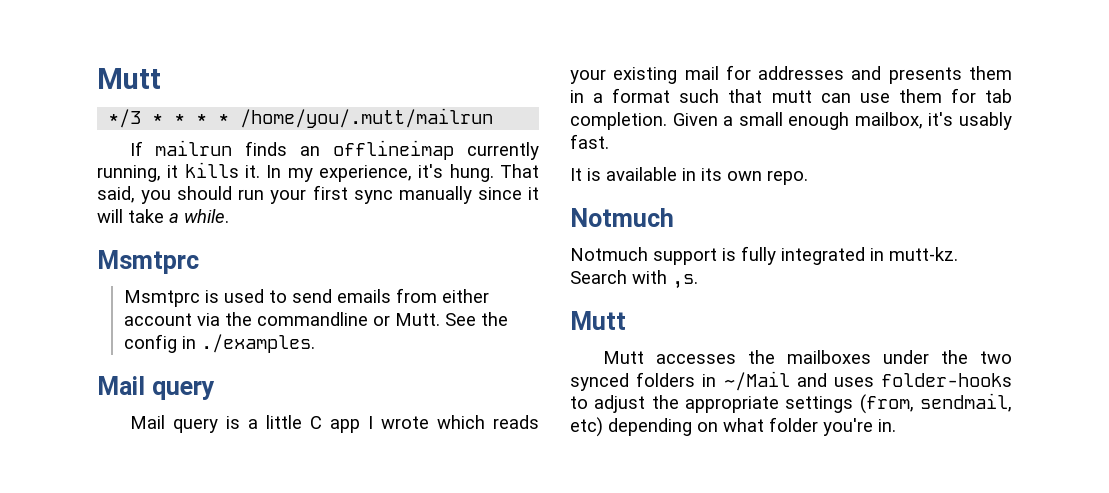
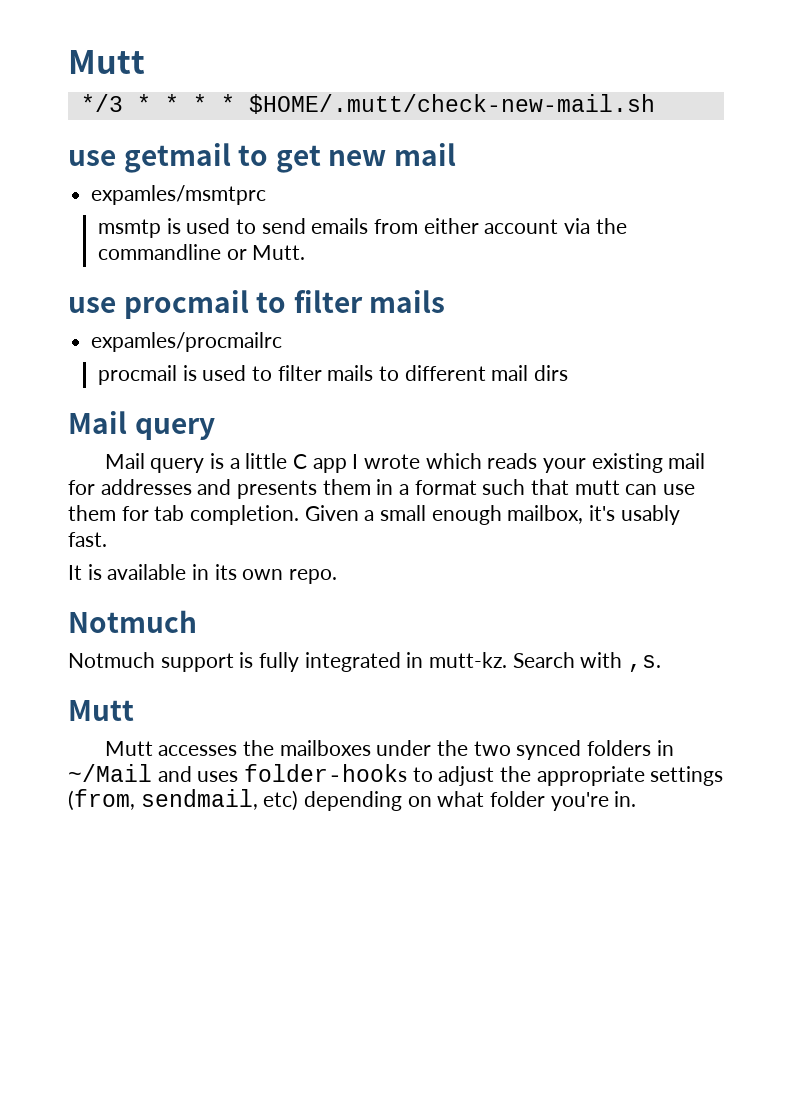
- */3 * * * * /home/you/.mutt/mailrun
- If mailrun finds an offlineimap currently running, it kills it. In my experience, it's hung. That said, you should run your first sync manually since it will take a while.
- Msmtprc
- Msmtprc is used to send emails from either account via the commandline or Mutt. See the config in ./examples.
+ */3 * * * * $HOME/.mutt/check-new-mail.sh
+ use getmail to get new mail
+ expamles/msmtprc
+ msmtp is used to send emails from either account via the commandline or Mutt.
+ use procmail to filter mails
+ expamles/procmailrc
+ procmail is used to filter mails to different mail dirs

